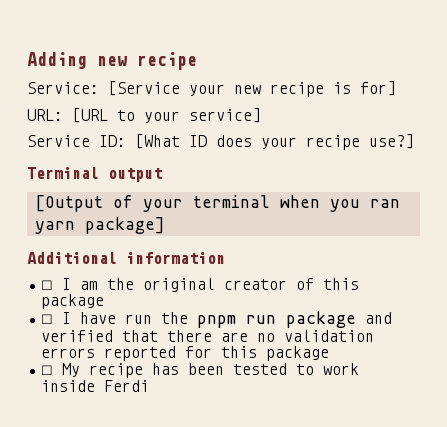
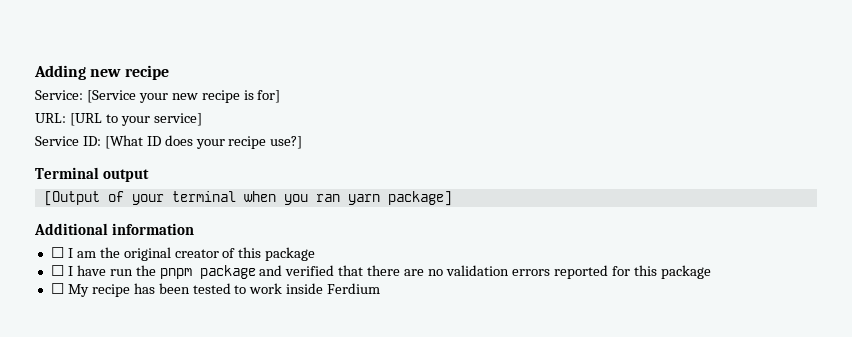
- ☐ I have run the pnpm run package and verified that there are no validation errors reported for this package
+ ☐ I have run the pnpm package and verified that there are no validation errors reported for this package
- ☐ My recipe has been tested to work inside Ferdi
+ ☐ My recipe has been tested to work inside Ferdium

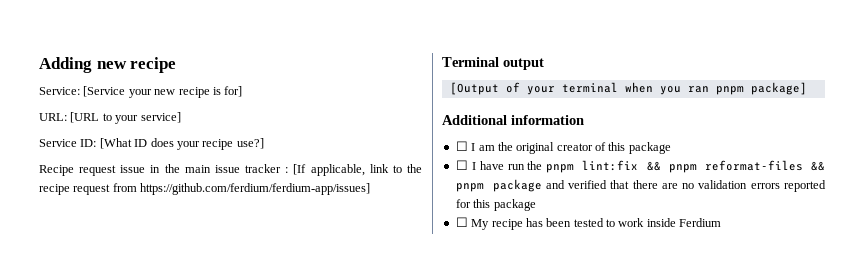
+ Recipe request issue in the main issue tracker : [If applicable, link to the recipe request from https://github.com/ferdium/ferdium-app/issues]
- [Output of your terminal when you ran yarn package]
+ [Output of your terminal when you ran pnpm package]
- ☐ I have run the pnpm package and verified that there are no validation errors reported for this package
+ ☐ I have run the pnpm lint:fix && pnpm reformat-files && pnpm package and verified that there are no validation errors reported for this package

